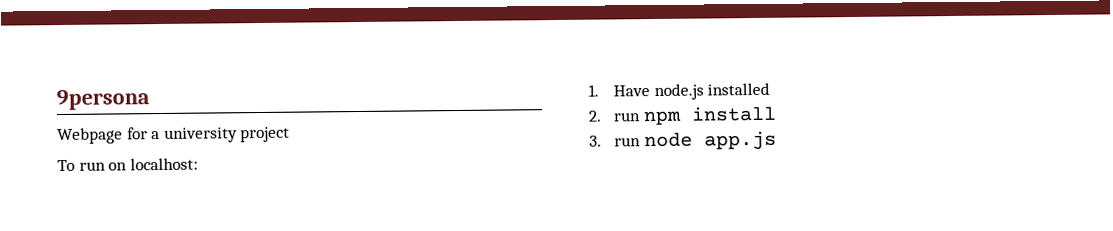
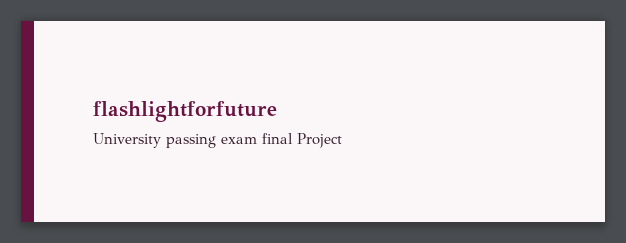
- 9persona
- Webpage for a university project
- To run on localhost:
- 1. Have node.js installed
- 2. run npm install
- 3. run node app.js
+ flashlightforfuture
+ University passing exam final Project

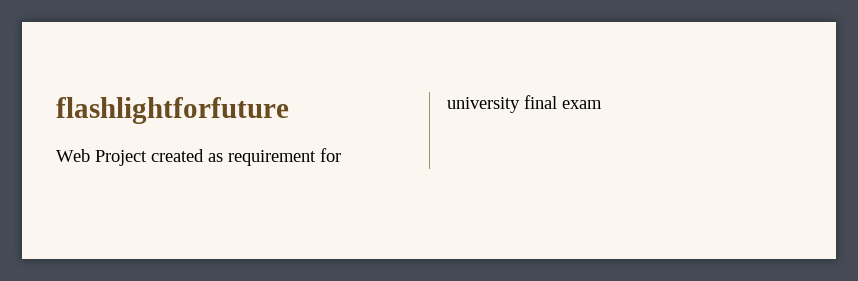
- University passing exam final Project
+ Web Project created as requirement for university final exam

